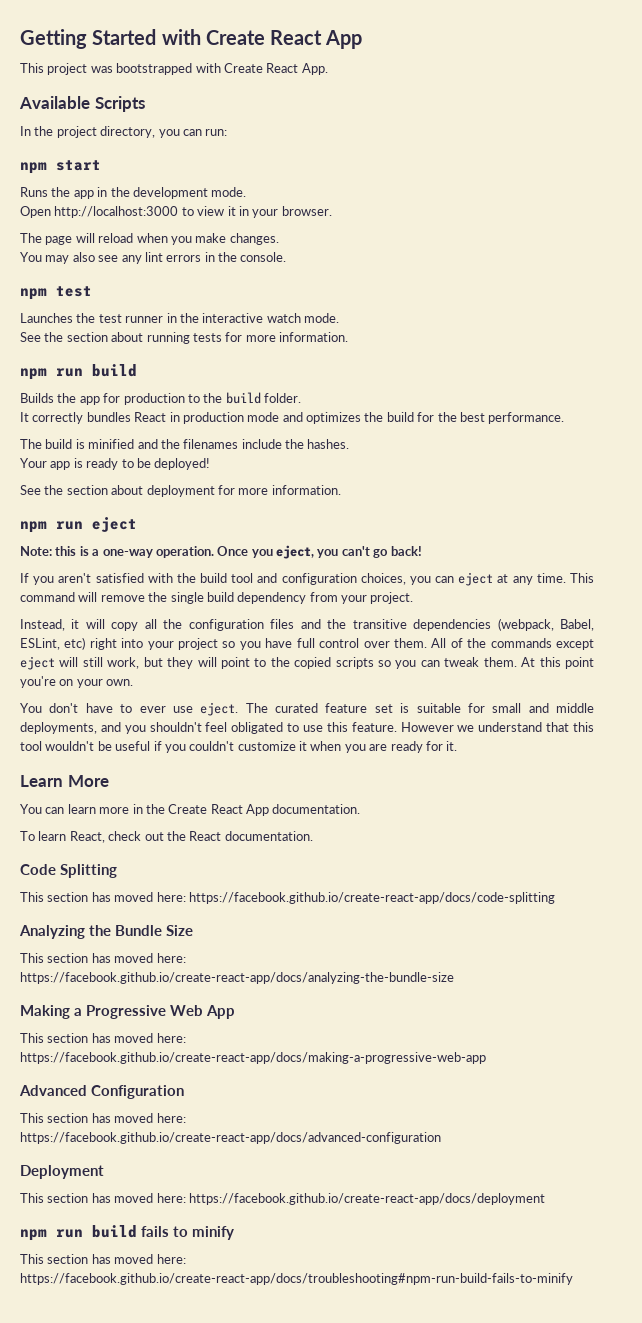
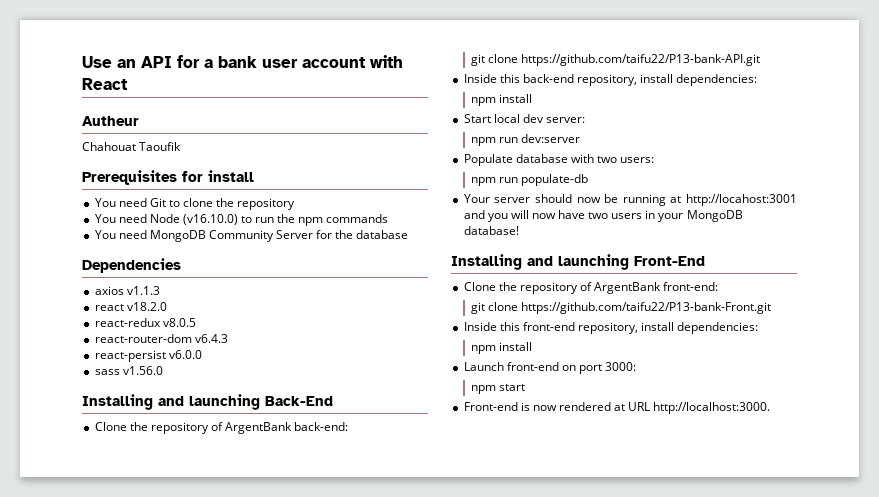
- Getting Started with Create React App
- This project was bootstrapped with Create React App.
- Available Scripts
- In the project directory, you can run:
+ Use an API for a bank user account with React
+ Autheur
+ Chahouat Taoufik
+ Prerequisites for install
+ You need Git to clone the repository
+ You need Node (v16.10.0) to run the npm commands
+ You need MongoDB Community Server for the database
+ Dependencies
+ axios v1.1.3
+ react v18.2.0
+ react-redux v8.0.5
+ react-router-dom v6.4.3
+ react-persist v6.0.0
+ sass v1.56.0
+ Installing and launching Back-End
+ Clone the repository of ArgentBank back-end:
+ git clone https://github.com/taifu22/P13-bank-API.git
+ Inside this back-end repository, install dependencies:
+ npm install
+ Start local dev server:
+ npm run dev:server
+ Populate database with two users:
+ npm run populate-db
+ Your server should now be running at http://locahost:3001 and you will now have two users in your MongoDB database!
+ Installing and launching Front-End
+ Clone the repository of ArgentBank front-end:
+ git clone https://github.com/taifu22/P13-bank-Front.git
+ Inside this front-end repository, install dependencies:
+ npm install
+ Launch front-end on port 3000:
  npm start
- Runs the app in the development mode.
- Open http://localhost:3000 to view it in your browser.
- The page will reload when you make changes.
- You may also see any lint errors in the console.
- npm test
- Launches the test runner in the interactive watch mode.
- See the section about running tests for more information.
- npm run build
- Builds the app for production to the build folder.
- It correctly bundles React in production mode and optimizes the build for the best performance.
- The build is minified and the filenames include the hashes.
- Your app is ready to be deployed!
- See the section about deployment for more information.
- npm run eject
- Note: this is a one-way operation. Once you eject, you can't go back!
- If you aren't satisfied with the build tool and configuration choices, you can eject at any time. This command will remove the single build dependency from your project.
- Instead, it will copy all the configuration files and the transitive dependencies (webpack, Babel, ESLint, etc) right into your project so you have full control over them. All of the commands except eject will still work, but they will point to the copied scripts so you can tweak them. At this point you're on your own.
- You don't have to ever use eject. The curated feature set is suitable for small and middle deployments, and you shouldn't feel obligated to use this feature. However we understand that this tool wouldn't be useful if you couldn't customize it when you are ready for it.
- Learn More
- You can learn more in the Create React App documentation.
- To learn React, check out the React documentation.
- Code Splitting
- This section has moved here: https://facebook.github.io/create-react-app/docs/code-splitting
- Analyzing the Bundle Size
- This section has moved here: https://facebook.github.io/create-react-app/docs/analyzing-the-bundle-size
- Making a Progressive Web App
- This section has moved here: https://facebook.github.io/create-react-app/docs/making-a-progressive-web-app
- Advanced Configuration
- This section has moved here: https://facebook.github.io/create-react-app/docs/advanced-configuration
- Deployment
- This section has moved here: https://facebook.github.io/create-react-app/docs/deployment
- npm run build fails to minify
- This section has moved here: https://facebook.github.io/create-react-app/docs/troubleshooting#npm-run-build-fails-to-minify
+ Front-end is now rendered at URL http://localhost:3000.

